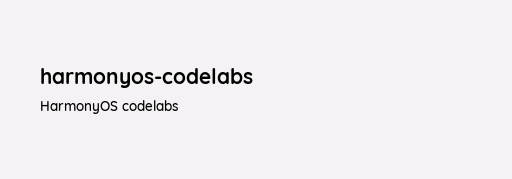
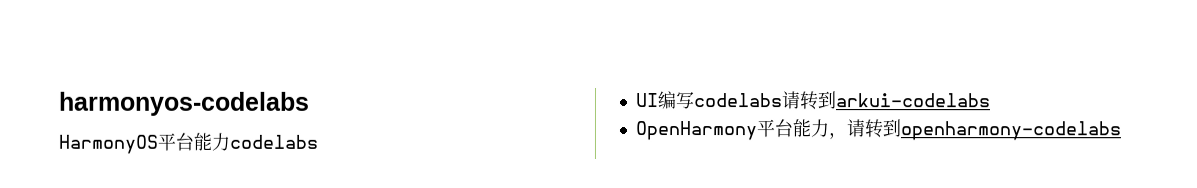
- HarmonyOS codelabs
+ HarmonyOS平台能力codelabs
+ UI编写codelabs请转到arkui-codelabs
+ OpenHarmony平台能力，请转到openharmony-codelabs

